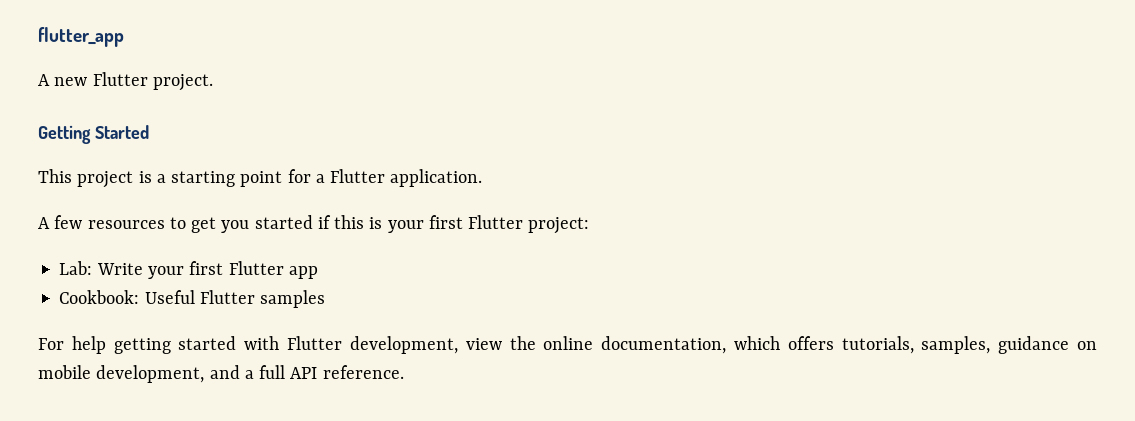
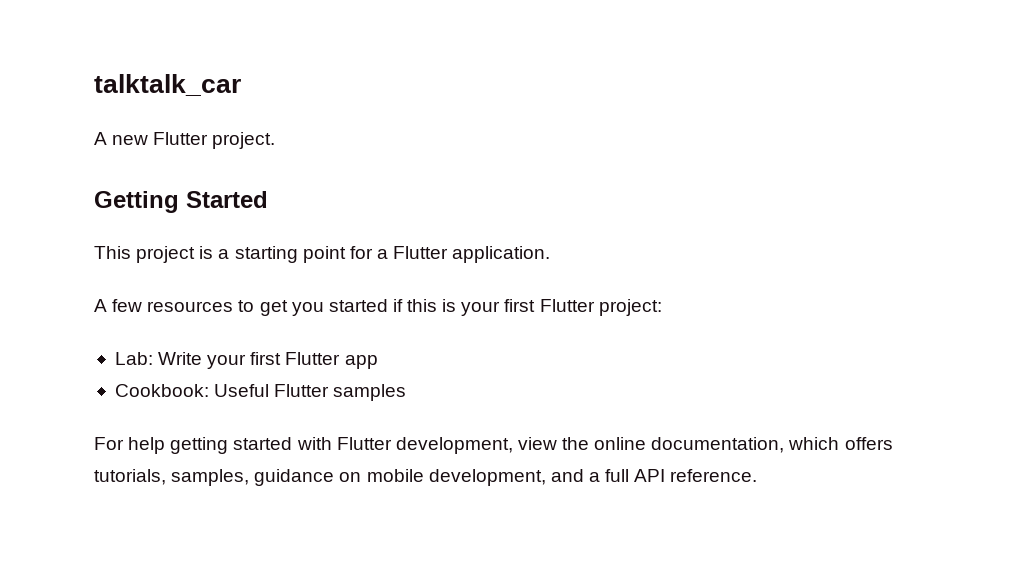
- flutter_app
+ talktalk_car

